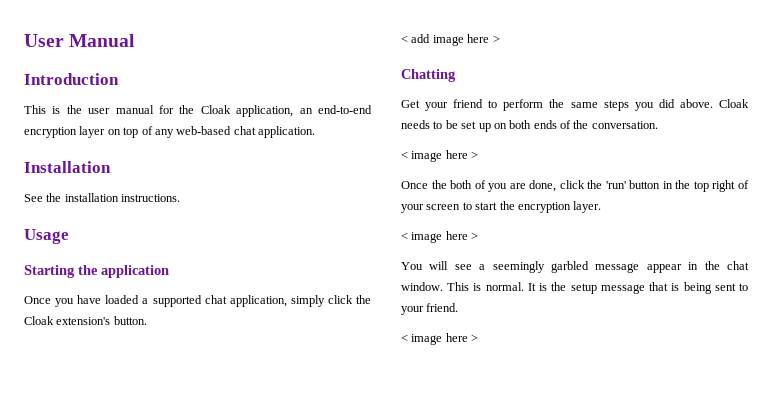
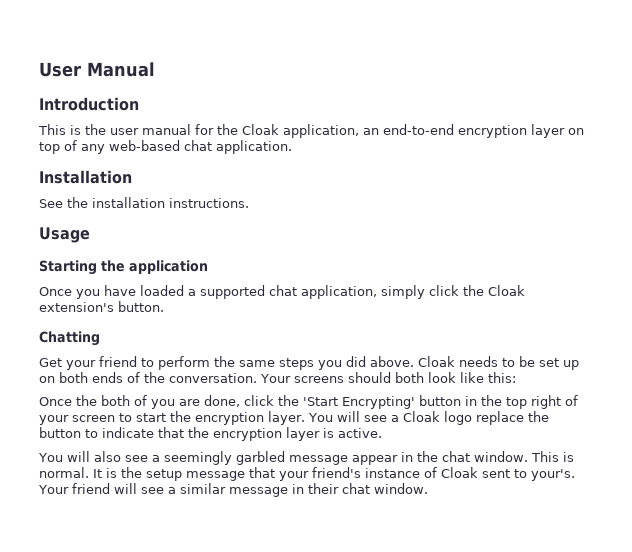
- < add image here >
- Cloak needs to be set up on both ends of the conversation.
- < image here >
+ Cloak needs to be set up on both ends of the conversation. Your screens should both look like this:
- Once the both of you are done, click the 'run' button in the top right of your screen to start the encryption layer.
- < image here >
- You will see a seemingly garbled message appear in the chat window.
+ Once the both of you are done, click the 'Start Encrypting' button in the top right of your screen to start the encryption layer. You will see a Cloak logo replace the button to indicate that the encryption layer is active.
+ You will also see a seemingly garbled message appear in the chat window.
- It is the setup message that is being sent to your friend.
- < image here >
+ It is the setup message that your friend's instance of Cloak sent to your's. Your friend will see a similar message in their chat window.

